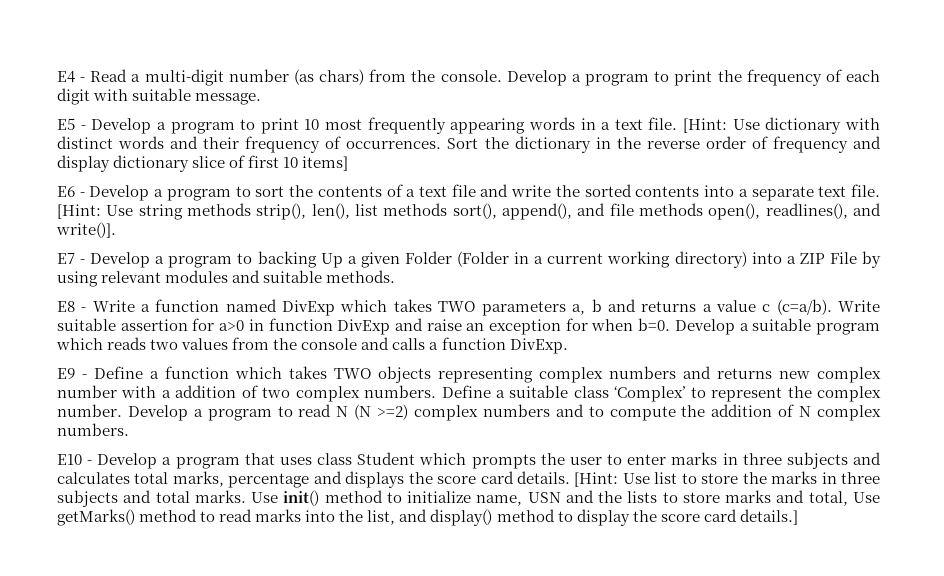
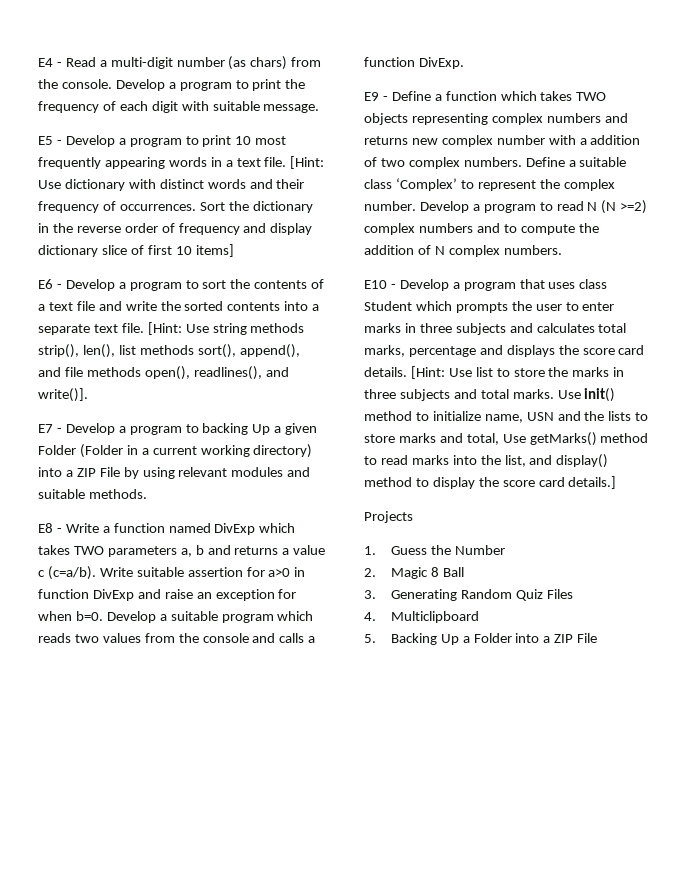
+ Projects
+ 1. Guess the Number
+ 2. Magic 8 Ball
+ 3. Generating Random Quiz Files
+ 4. Multiclipboard
+ 5. Backing Up a Folder into a ZIP File

